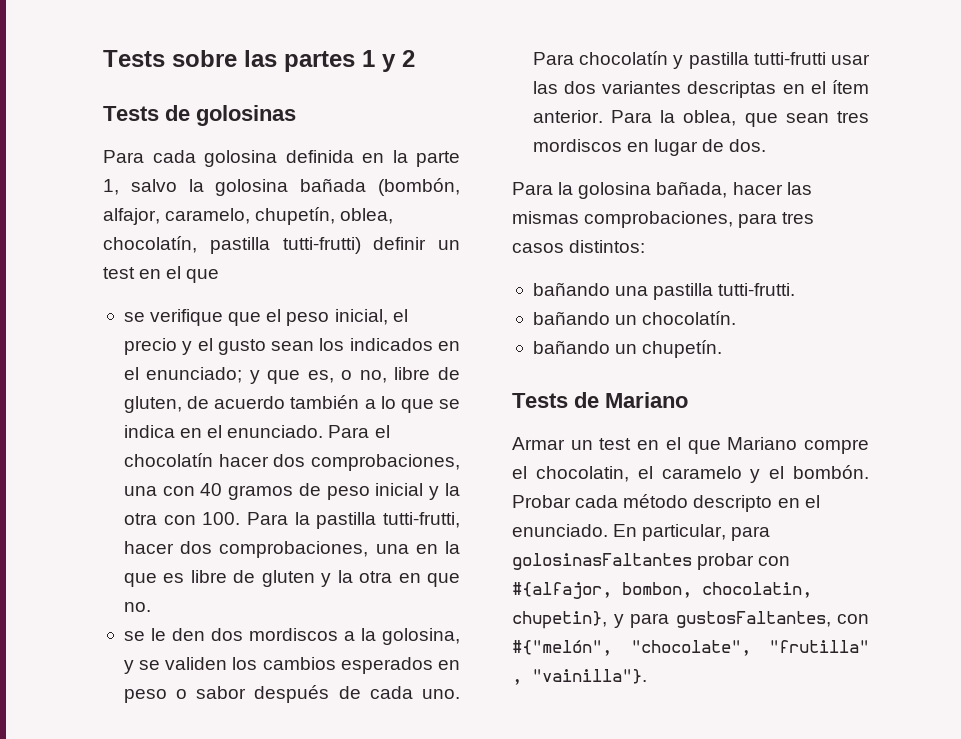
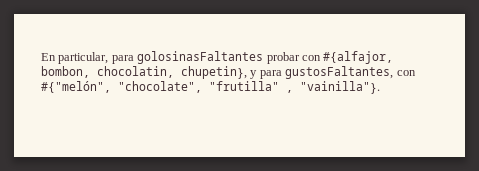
- Tests sobre las partes 1 y 2
- Tests de golosinas
- Para cada golosina definida en la parte 1, salvo la golosina bañada (bombón, alfajor, caramelo, chupetín, oblea, chocolatín, pastilla tutti-frutti) definir un test en el que
- se verifique que el peso inicial, el precio y el gusto sean los indicados en el enunciado; y que es, o no, libre de gluten, de acuerdo también a lo que se indica en el enunciado. Para el chocolatín hacer dos comprobaciones, una con 40 gramos de peso inicial y la otra con 100. Para la pastilla tutti-frutti, hacer dos comprobaciones, una en la que es libre de gluten y la otra en que no.
- se le den dos mordiscos a la golosina, y se validen los cambios esperados en peso o sabor después de cada uno. Para chocolatín y pastilla tutti-frutti usar las dos variantes descriptas en el ítem anterior. Para la oblea, que sean tres mordiscos en lugar de dos.
- Para la golosina bañada, hacer las mismas comprobaciones, para tres casos distintos:
- bañando una pastilla tutti-frutti.
- bañando un chocolatín.
- bañando un chupetín.
- Tests de Mariano
- Armar un test en el que Mariano compre el chocolatin, el caramelo y el bombón. Probar cada método descripto en el enunciado.

